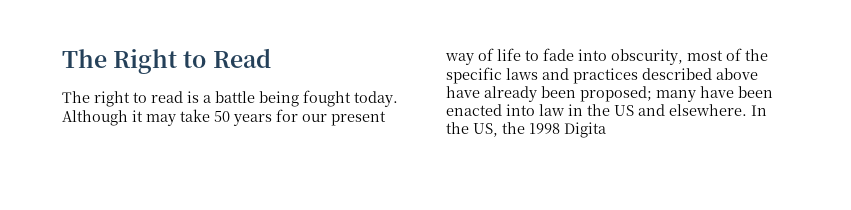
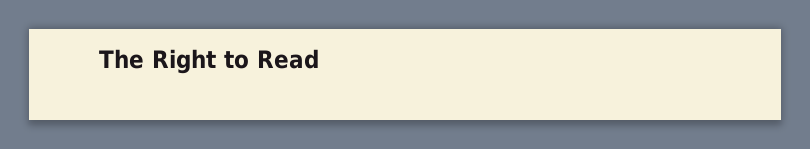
- The right to read is a battle being fought today. Although it may take 50 years for our present way of life to fade into obscurity, most of the specific laws and practices described above have already been proposed; many have been enacted into law in the US and elsewhere. In the US, the 1998 Digita

